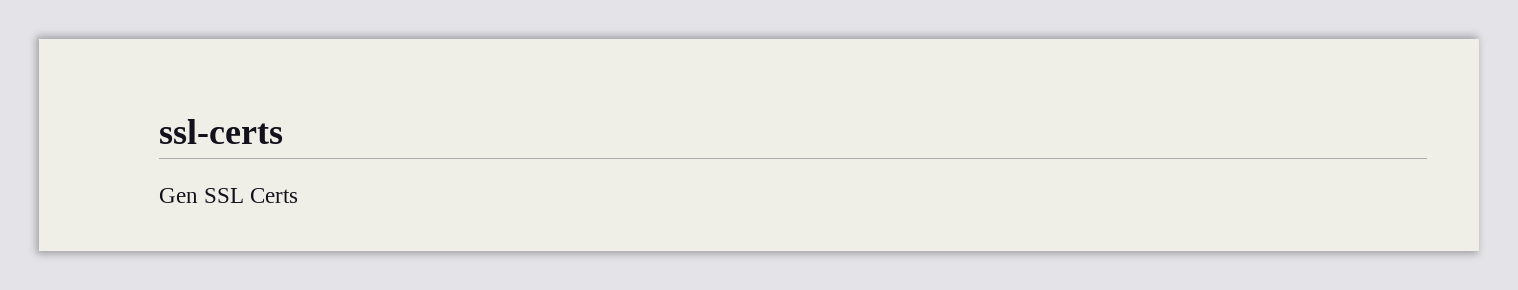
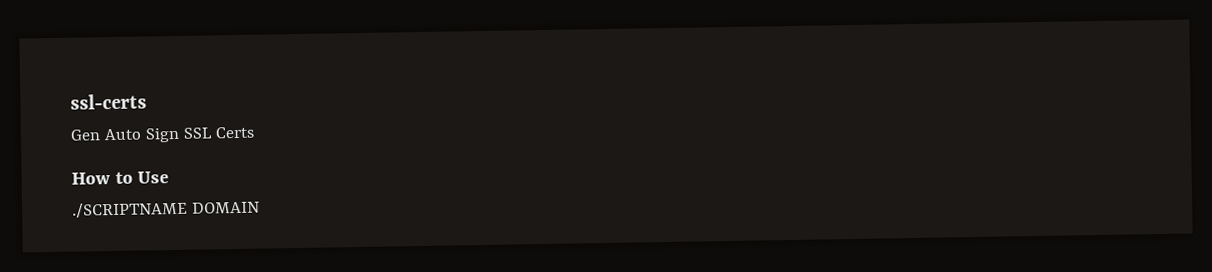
- Gen SSL Certs
+ Gen Auto Sign SSL Certs
+ How to Use
+ ./SCRIPTNAME DOMAIN

